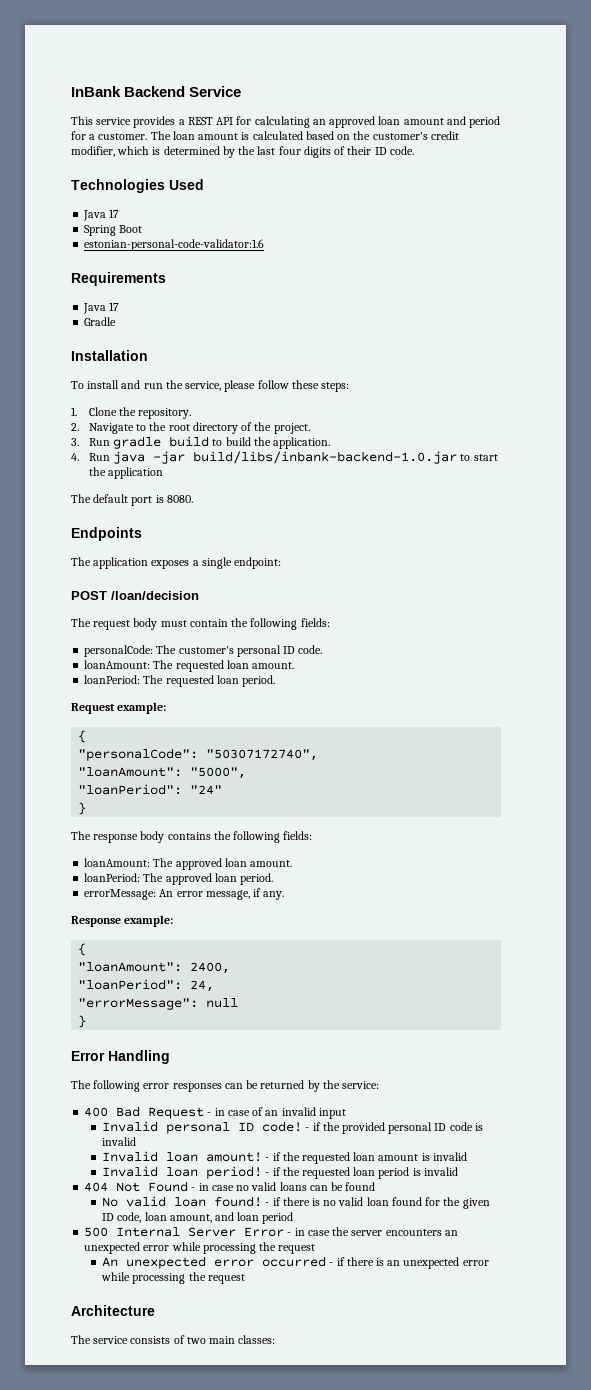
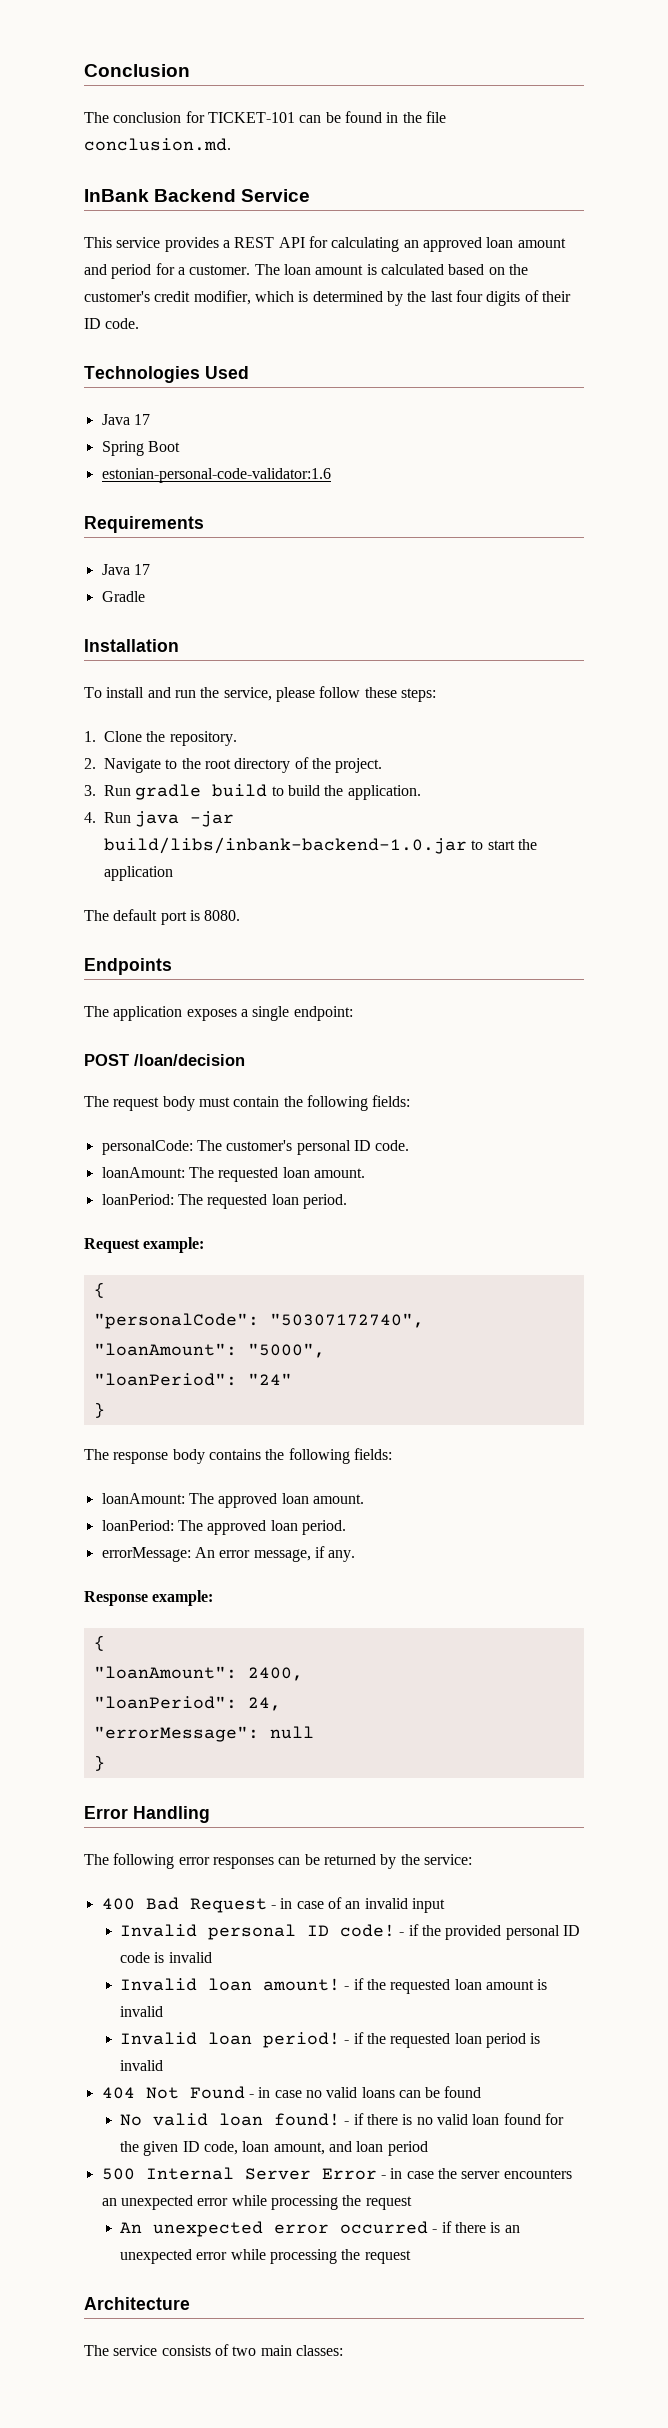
+ Conclusion
+ The conclusion for TICKET-101 can be found in the file conclusion.md.

